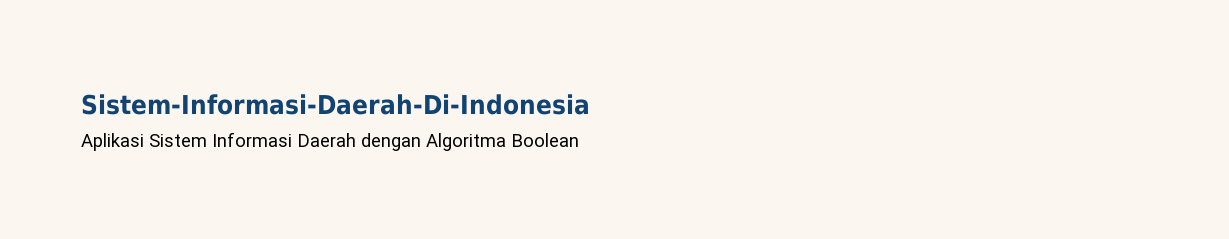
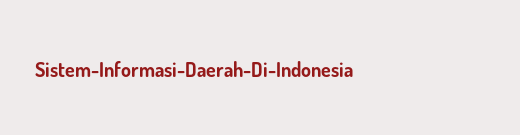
- Aplikasi Sistem Informasi Daerah dengan Algoritma Boolean

